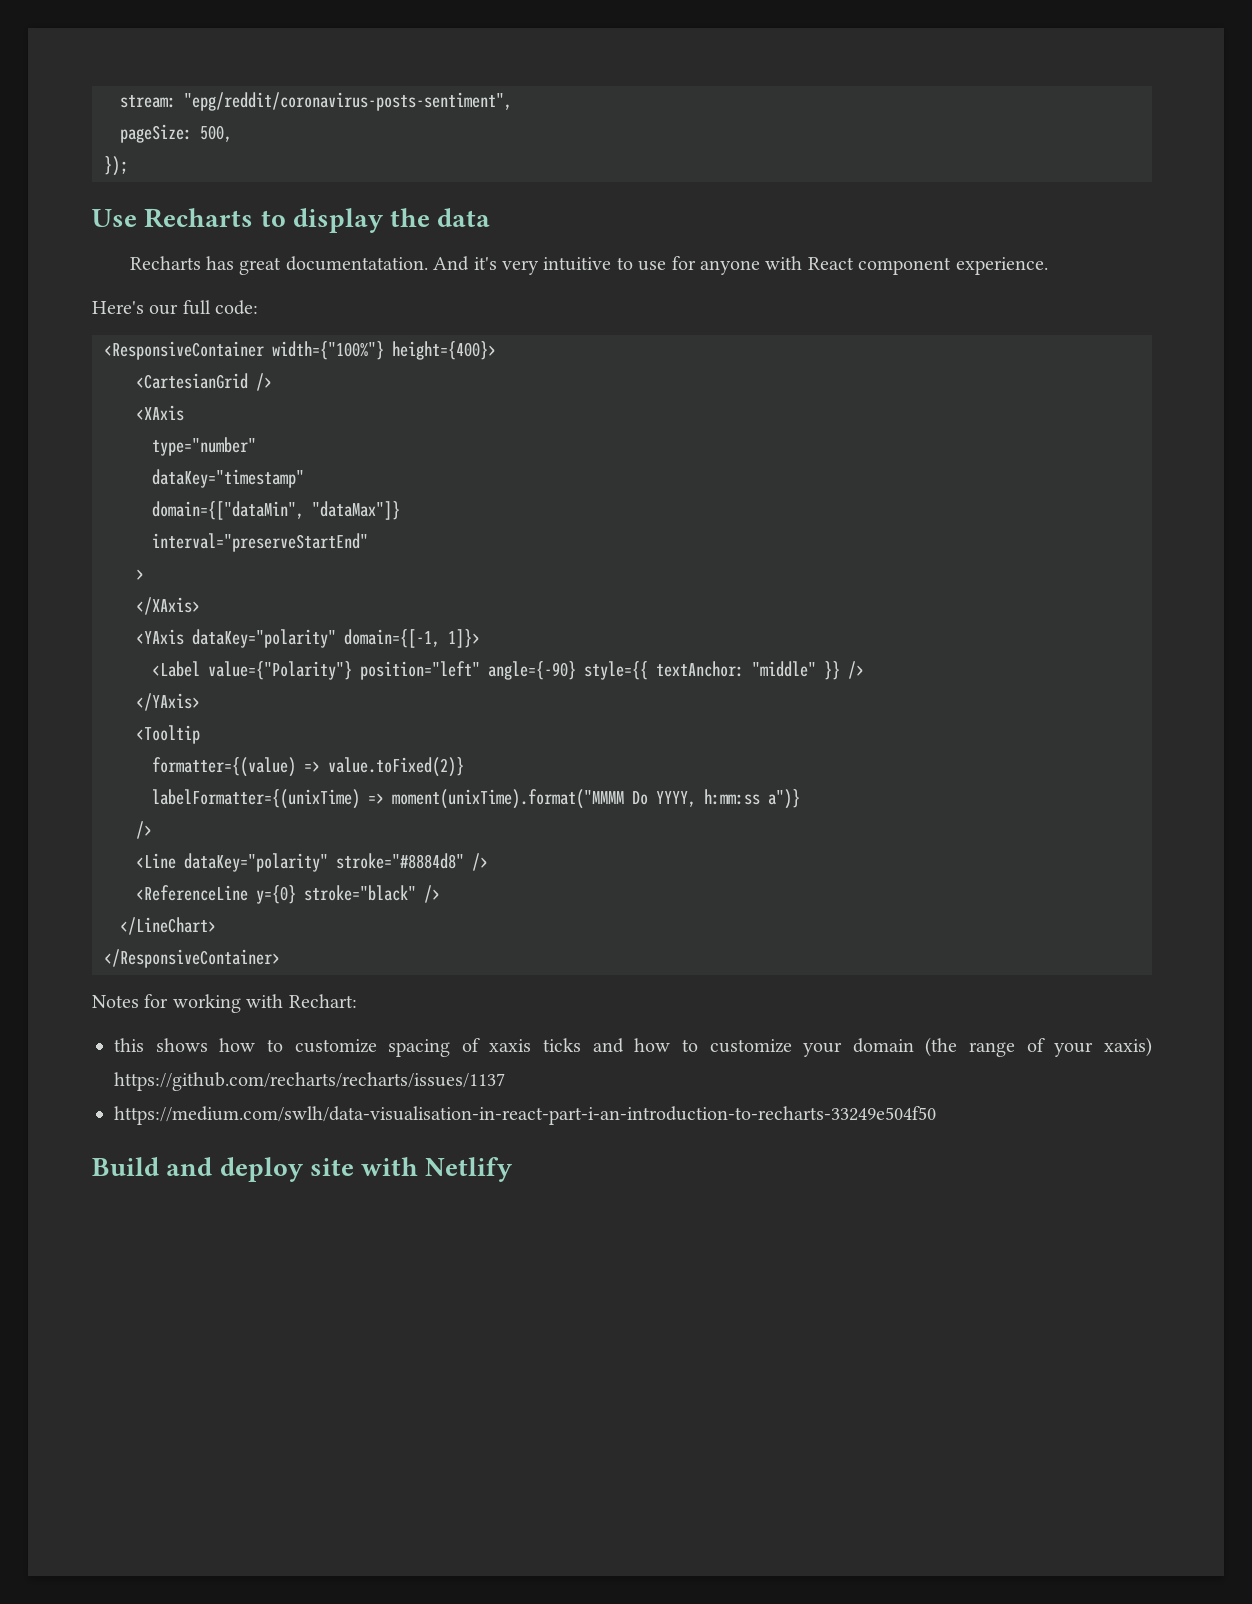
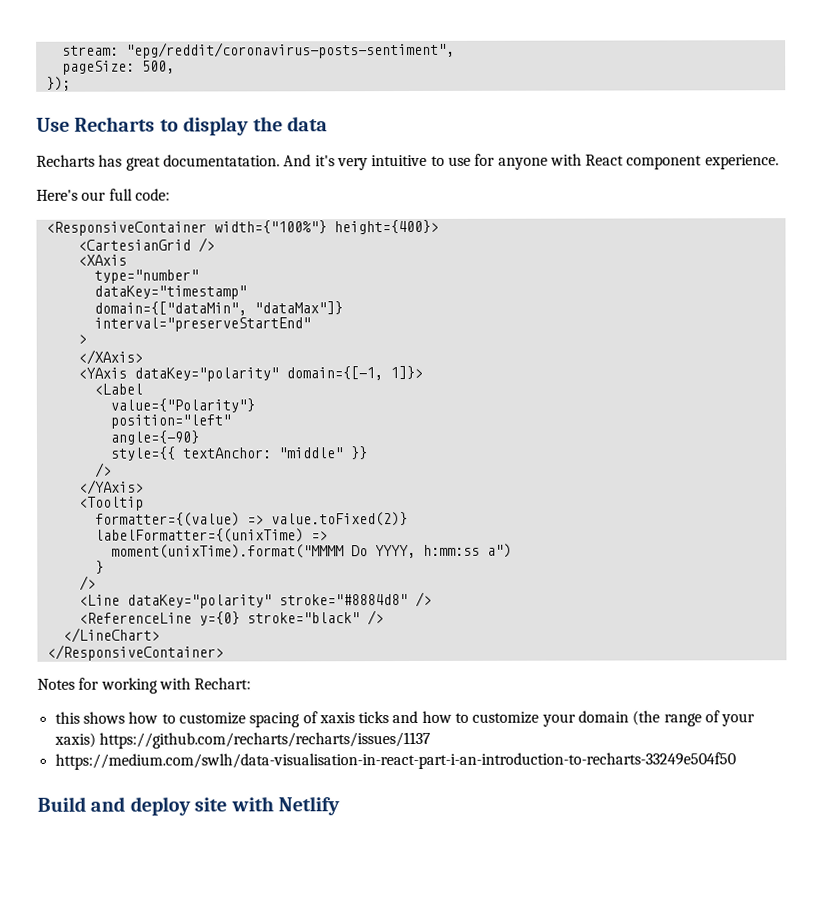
- <Label value={"Polarity"} position="left" angle={-90} style={{ textAnchor: "middle" }} />
+ <Label
+ value={"Polarity"}
+ position="left"
+ angle={-90}
+ style={{ textAnchor: "middle" }}
+ />
- labelFormatter={(unixTime) => moment(unixTime).format("MMMM Do YYYY, h:mm:ss a")}
+ labelFormatter={(unixTime) =>
+ moment(unixTime).format("MMMM Do YYYY, h:mm:ss a")
+ }

